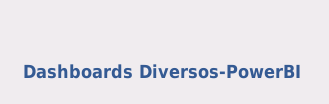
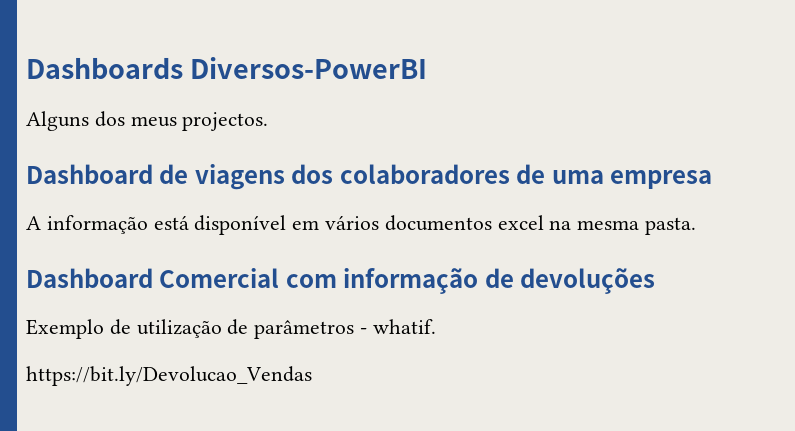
+ Alguns dos meus projectos.
+ Dashboard de viagens dos colaboradores de uma empresa
+ A informação está disponível em vários documentos excel na mesma pasta.
+ Dashboard Comercial com informação de devoluções
+ Exemplo de utilização de parâmetros - whatif.
+ https://bit.ly/Devolucao_Vendas

